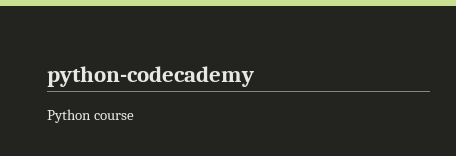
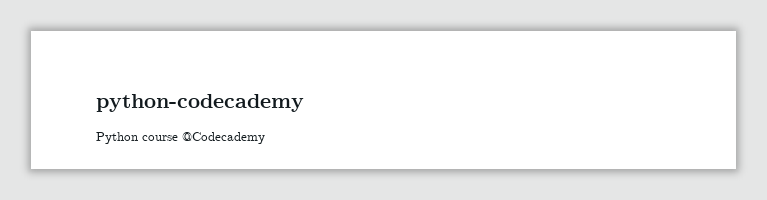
- Python course
+ Python course @Codecademy

